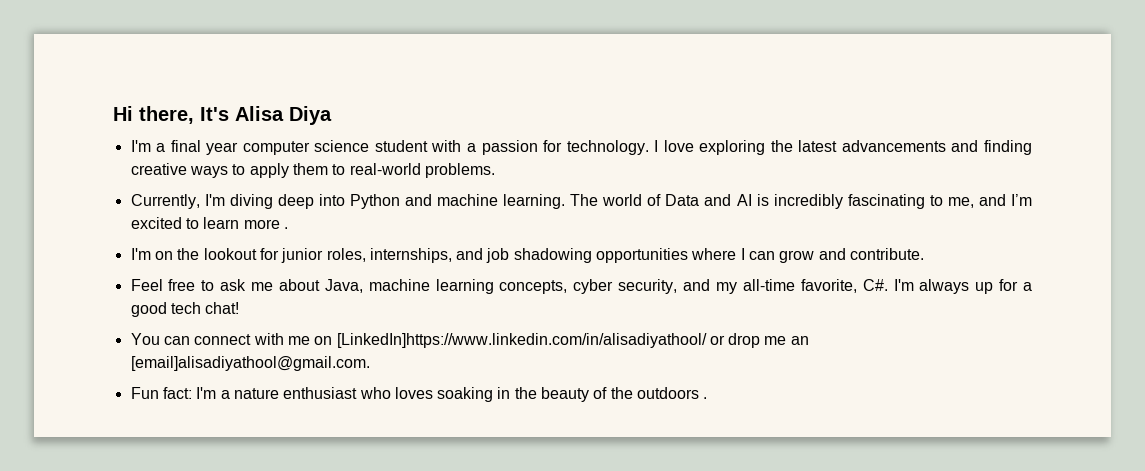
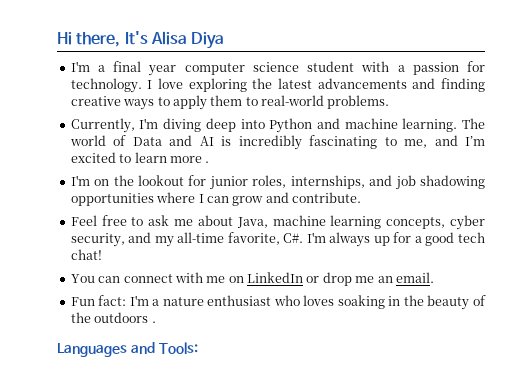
- You can connect with me on [LinkedIn]https://www.linkedin.com/in/alisadiyathool/ or drop me an [email]alisadiyathool@gmail.com.
+ You can connect with me on LinkedIn or drop me an email.
+ Languages and Tools:

